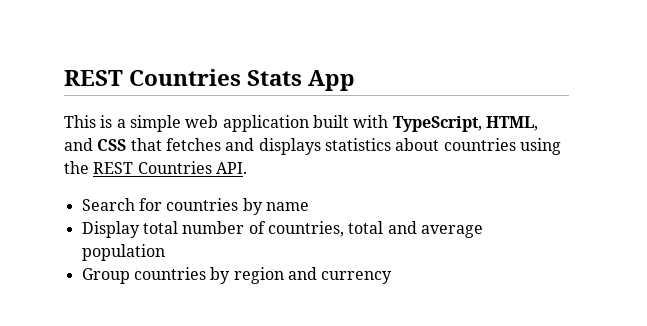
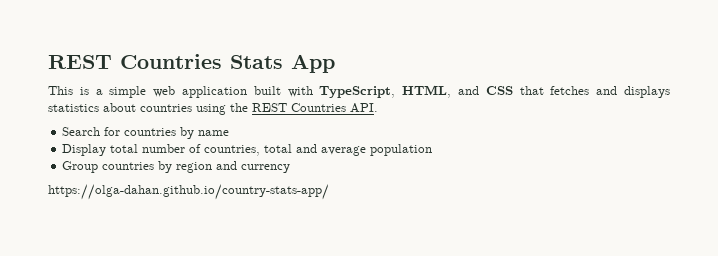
+ https://olga-dahan.github.io/country-stats-app/

